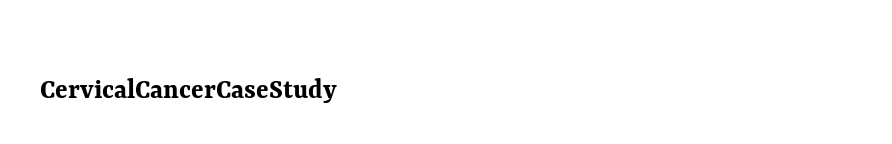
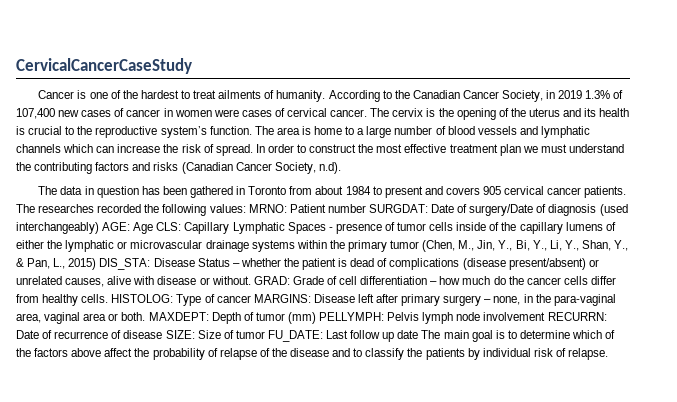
+ Cancer is one of the hardest to treat ailments of humanity. According to the Canadian Cancer Society, in 2019 1.3% of 107,400 new cases of cancer in women were cases of cervical cancer. The cervix is the opening of the uterus and its health is crucial to the reproductive system’s function. The area is home to a large number of blood vessels and lymphatic channels which can increase the risk of spread. In order to construct the most effective treatment plan we must understand the contributing factors and risks (Canadian Cancer Society, n.d).
+ The data in question has been gathered in Toronto from about 1984 to present and covers 905 cervical cancer patients. The researches recorded the following values: MRNO: Patient number SURGDAT: Date of surgery/Date of diagnosis (used interchangeably) AGE: Age CLS: Capillary Lymphatic Spaces - presence of tumor cells inside of the capillary lumens of either the lymphatic or microvascular drainage systems within the primary tumor (Chen, M., Jin, Y., Bi, Y., Li, Y., Shan, Y., & Pan, L., 2015) DIS_STA: Disease Status – whether the patient is dead of complications (disease present/absent) or unrelated causes, alive with disease or without. GRAD: Grade of cell differentiation – how much do the cancer cells differ from healthy cells. HISTOLOG: Type of cancer MARGINS: Disease left after primary surgery – none, in the para-vaginal area, vaginal area or both. MAXDEPT: Depth of tumor (mm) PELLYMPH: Pelvis lymph node involvement RECURRN: Date of recurrence of disease SIZE: Size of tumor FU_DATE: Last follow up date The main goal is to determine which of the factors above affect the probability of relapse of the disease and to classify the patients by individual risk of relapse.

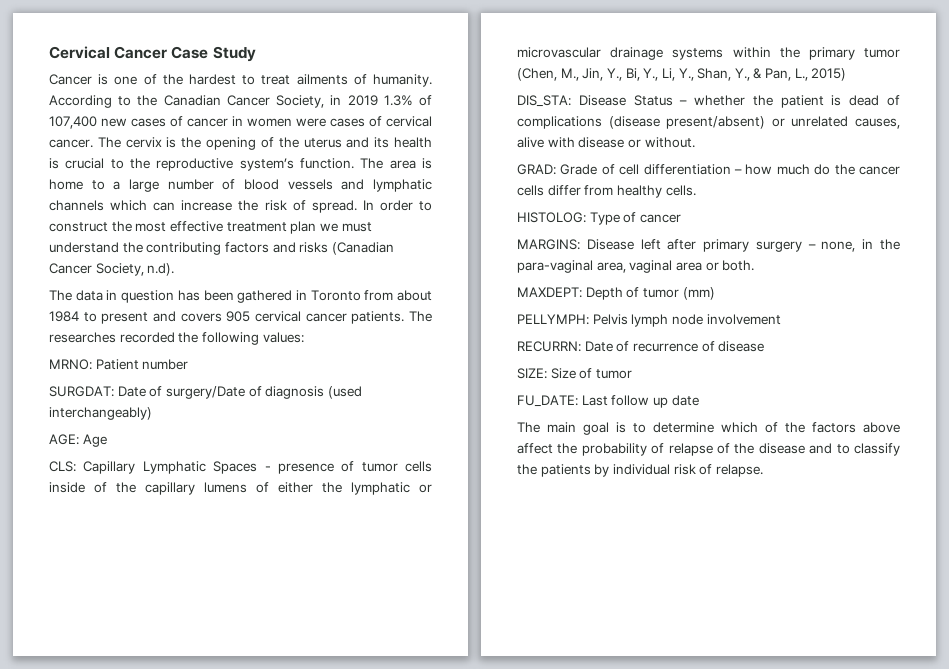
- CervicalCancerCaseStudy
+ Cervical Cancer Case Study
- The researches recorded the following values: MRNO:
+ The researches recorded the following values:
+ MRNO:
- Patient number SURGDAT:
+ Patient number
+ SURGDAT:
- Date of surgery/Date of diagnosis (used interchangeably) AGE:
+ Date of surgery/Date of diagnosis (used interchangeably)
+ AGE:
- Age CLS:
+ Age
+ CLS:
- Capillary Lymphatic Spaces - presence of tumor cells inside of the capillary lumens of either the lymphatic or microvascular drainage systems within the primary tumor (Chen, M., Jin, Y., Bi, Y., Li, Y., Shan, Y., & Pan, L., 2015) DIS_STA:
+ Capillary Lymphatic Spaces - presence of tumor cells inside of the capillary lumens of either the lymphatic or microvascular drainage systems within the primary tumor (Chen, M., Jin, Y., Bi, Y., Li, Y., Shan, Y., & Pan, L., 2015)
+ DIS_STA:
- Disease Status – whether the patient is dead of complications (disease present/absent) or unrelated causes, alive with disease or without. GRAD:
+ Disease Status – whether the patient is dead of complications (disease present/absent) or unrelated causes, alive with disease or without.
+ GRAD:
- Grade of cell differentiation – how much do the cancer cells differ from healthy cells. HISTOLOG:
+ Grade of cell differentiation – how much do the cancer cells differ from healthy cells.
+ HISTOLOG:
- Type of cancer MARGINS:
+ Type of cancer
+ MARGINS:
- Disease left after primary surgery – none, in the para-vaginal area, vaginal area or both. MAXDEPT:
+ Disease left after primary surgery – none, in the para-vaginal area, vaginal area or both.
+ MAXDEPT:
- Depth of tumor (mm) PELLYMPH:
+ Depth of tumor (mm)
+ PELLYMPH:
- Pelvis lymph node involvement RECURRN:
+ Pelvis lymph node involvement
+ RECURRN:
- Date of recurrence of disease SIZE:
+ Date of recurrence of disease
+ SIZE:
- Size of tumor FU_DATE:
+ Size of tumor
+ FU_DATE:
- Last follow up date The main goal is to determine which of the factors above affect the probability of relapse of the disease and to classify the patients by individual risk of relapse.
+ Last follow up date
+ The main goal is to determine which of the factors above affect the probability of relapse of the disease and to classify the patients by individual risk of relapse.

